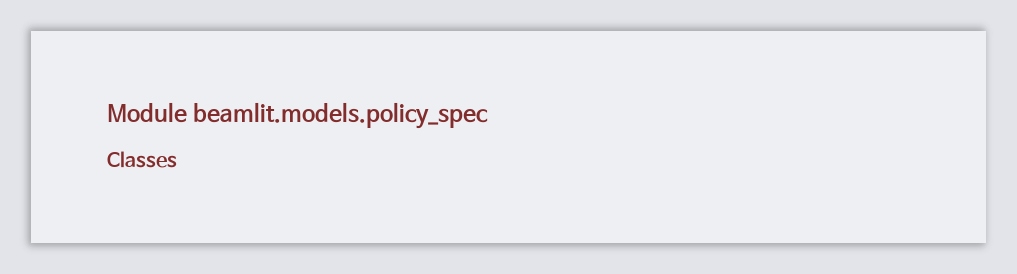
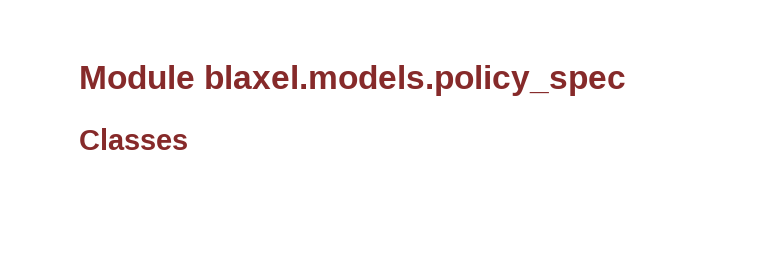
- Module beamlit.models.policy_spec
+ Module blaxel.models.policy_spec

